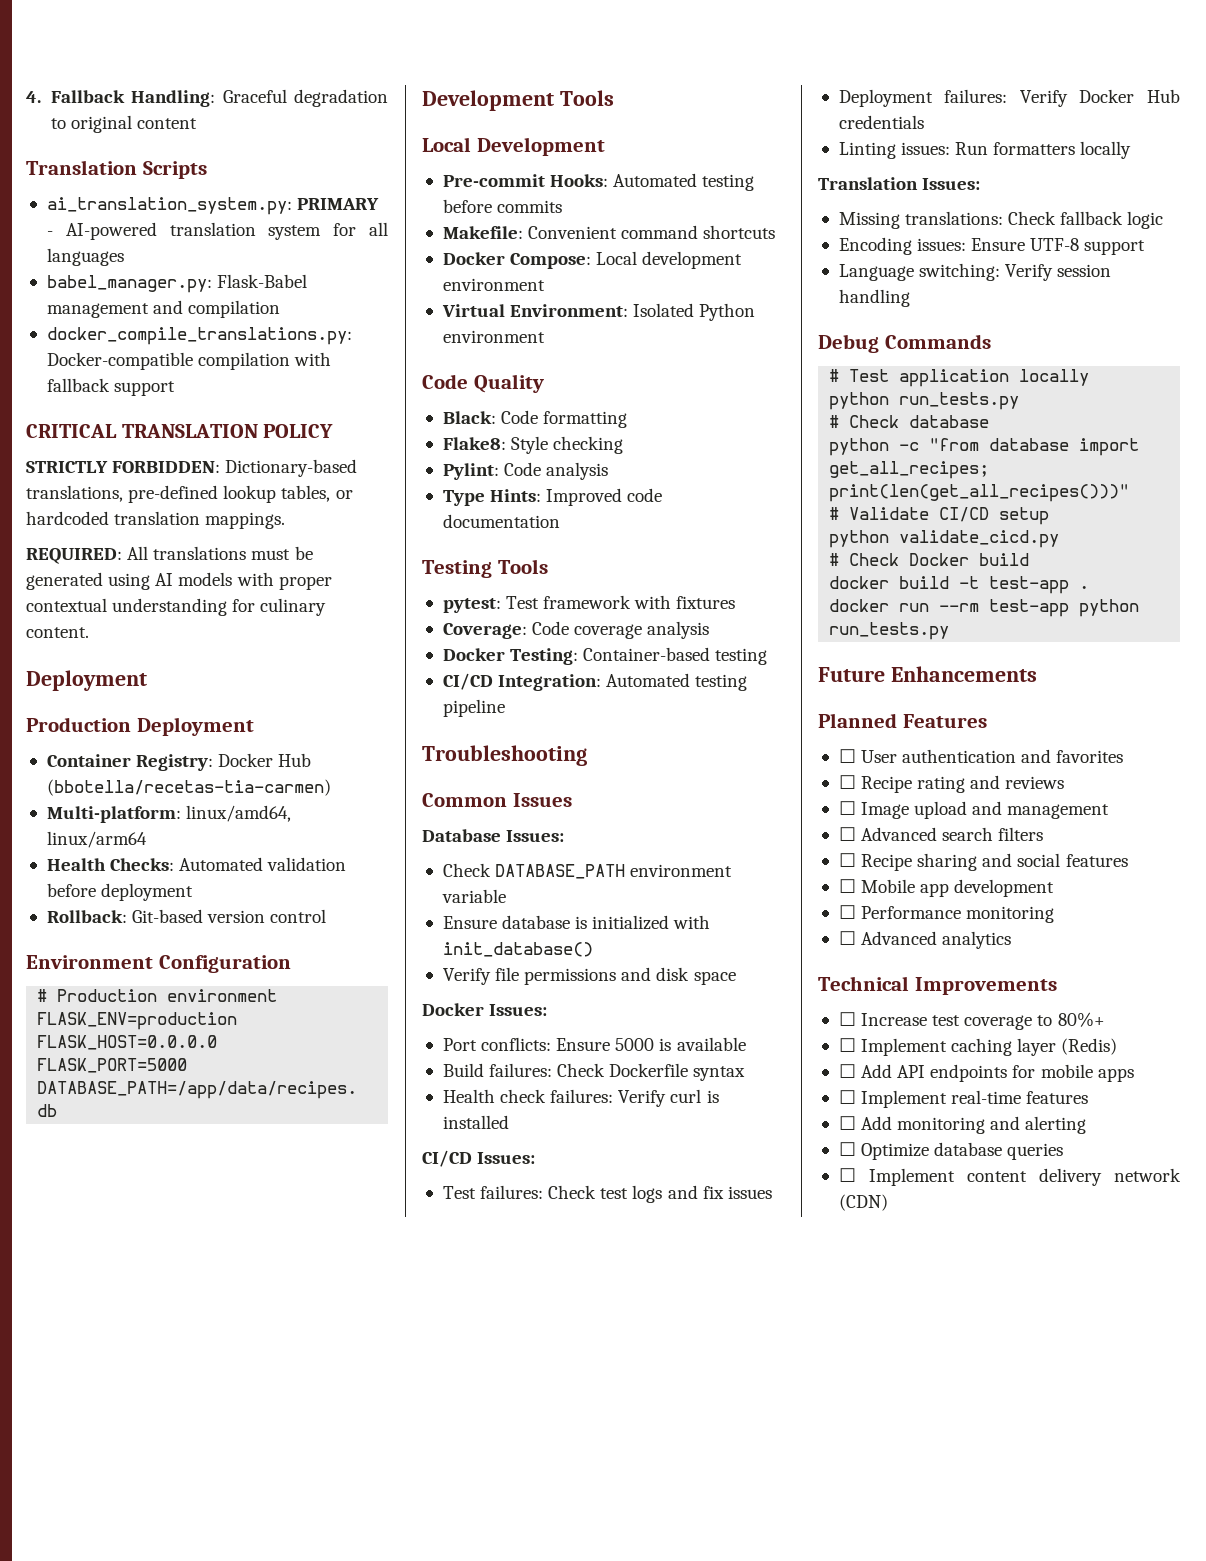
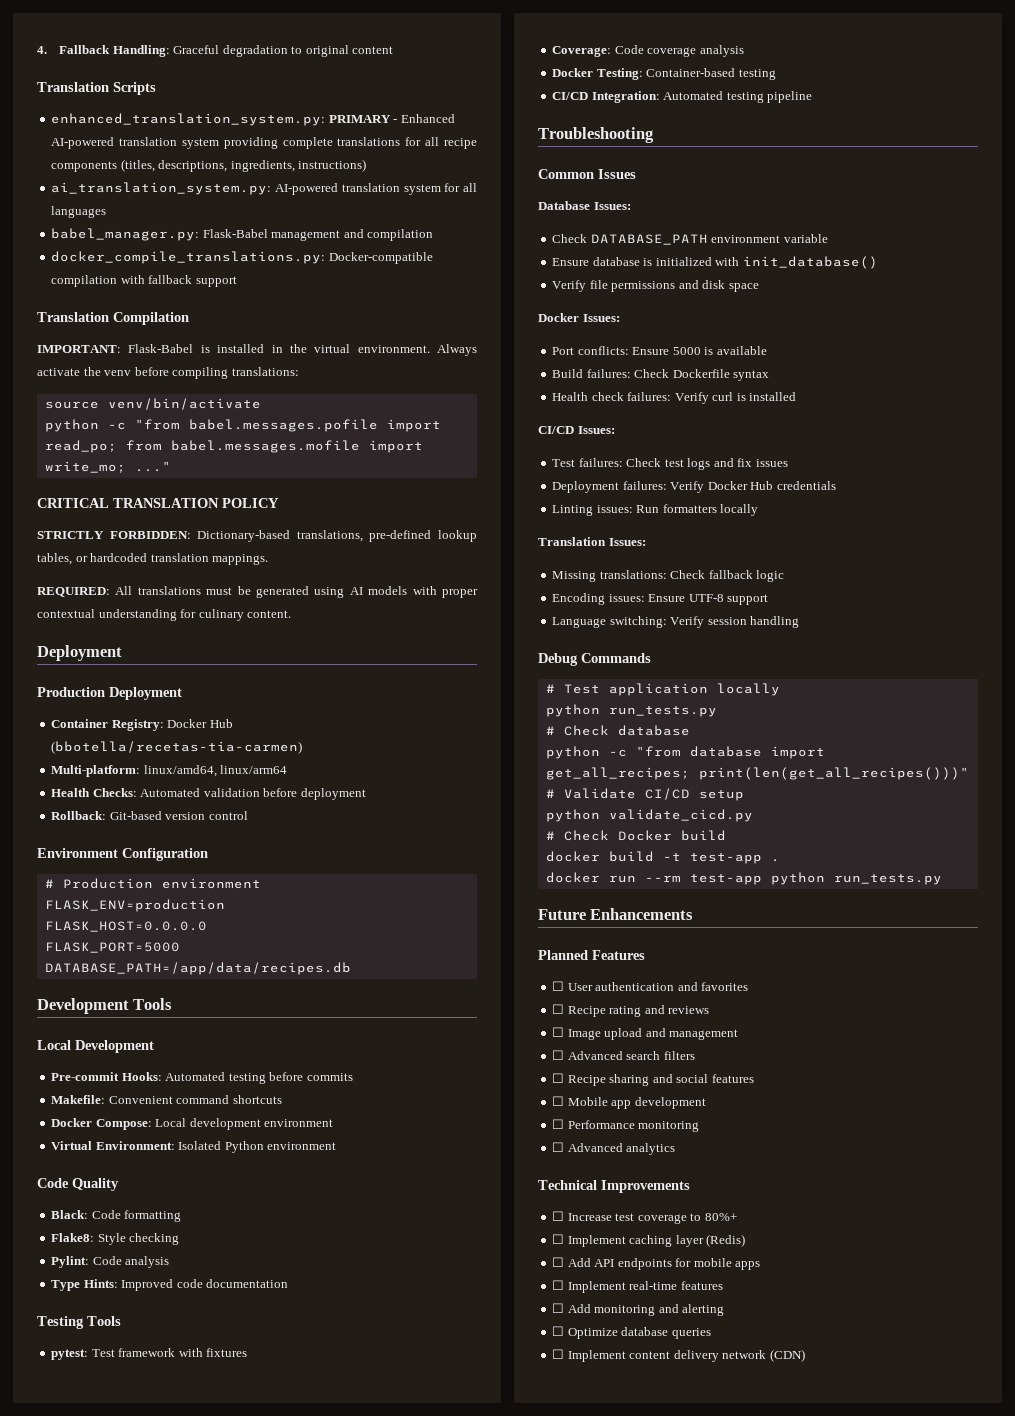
- ai_translation_system.py: PRIMARY - AI-powered translation system for all languages
+ enhanced_translation_system.py: PRIMARY - Enhanced AI-powered translation system providing complete translations for all recipe components (titles, descriptions, ingredients, instructions)
+ ai_translation_system.py: AI-powered translation system for all languages
+ Translation Compilation
+ IMPORTANT: Flask-Babel is installed in the virtual environment. Always activate the venv before compiling translations:
+ source venv/bin/activate
+ python -c "from babel.messages.pofile import read_po; from babel.messages.mofile import write_mo; ..."

